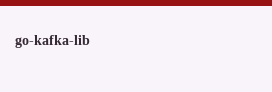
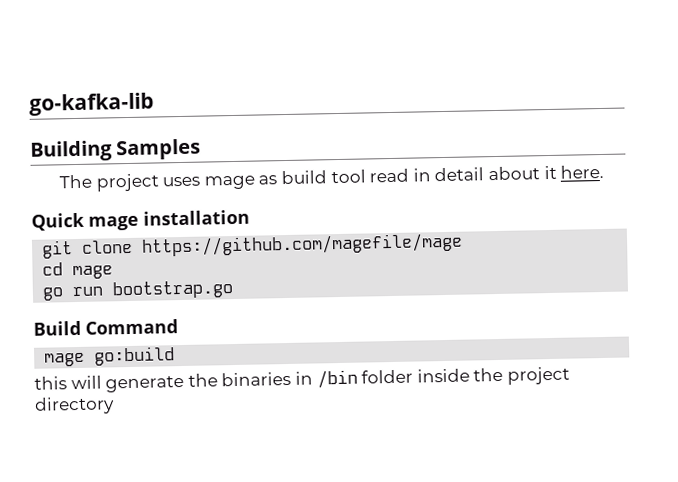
+ Building Samples
+ The project uses mage as build tool read in detail about it here.
+ Quick mage installation
+ git clone https://github.com/magefile/mage
+ cd mage
+ go run bootstrap.go
+ Build Command
+ mage go:build
+ this will generate the binaries in /bin folder inside the project directory

